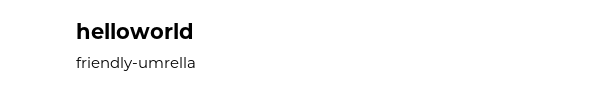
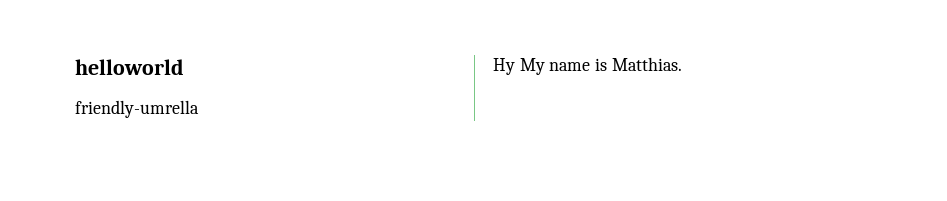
+ Hy My name is Matthias.

